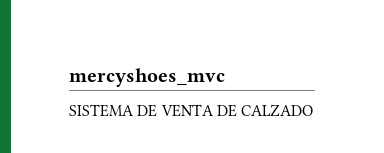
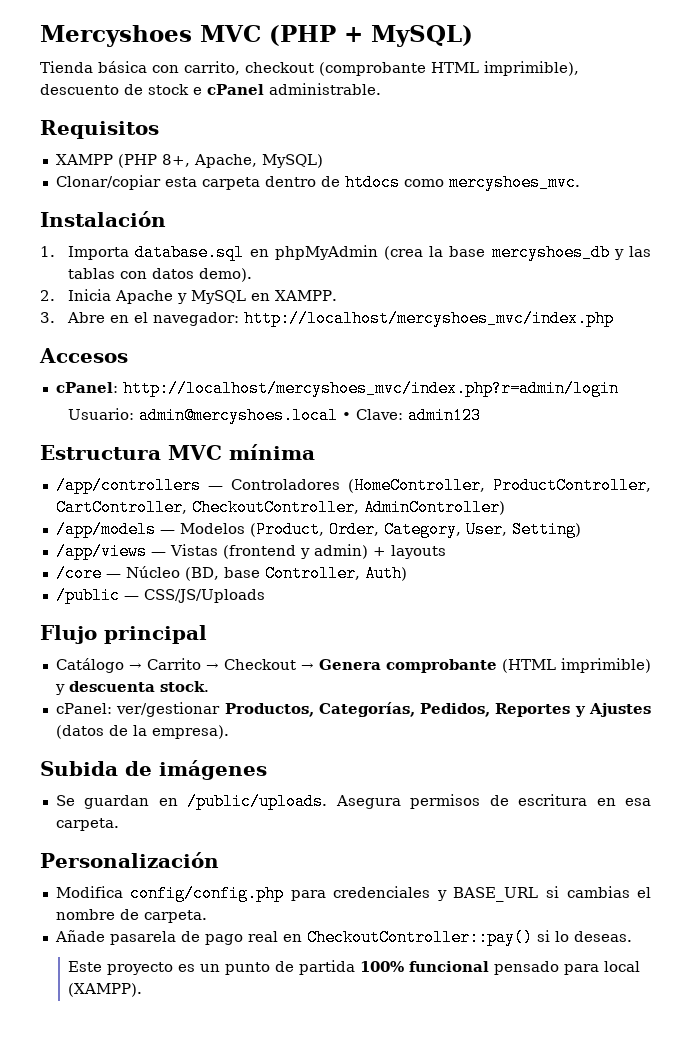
- mercyshoes_mvc
- SISTEMA DE VENTA DE CALZADO
+ Mercyshoes MVC (PHP + MySQL)
+ Tienda básica con carrito, checkout (comprobante HTML imprimible), descuento de stock e cPanel administrable.
+ Requisitos
+ XAMPP (PHP 8+, Apache, MySQL)
+ Clonar/copiar esta carpeta dentro de htdocs como mercyshoes_mvc.
+ Instalación
+ 1. Importa database.sql en phpMyAdmin (crea la base mercyshoes_db y las tablas con datos demo).
+ 2. Inicia Apache y MySQL en XAMPP.
+ 3. Abre en el navegador: http://localhost/mercyshoes_mvc/index.php
+ Accesos
+ cPanel: http://localhost/mercyshoes_mvc/index.php?r=admin/login
+ Usuario: admin@mercyshoes.local • Clave: admin123
+ Estructura MVC mínima
+ /app/controllers — Controladores (HomeController, ProductController, CartController, CheckoutController, AdminController)
+ /app/models — Modelos (Product, Order, Category, User, Setting)
+ /app/views — Vistas (frontend y admin) + layouts
+ /core — Núcleo (BD, base Controller, Auth)
+ /public — CSS/JS/Uploads
+ Flujo principal
+ Catálogo → Carrito → Checkout → Genera comprobante (HTML imprimible) y descuenta stock.
+ cPanel: ver/gestionar Productos, Categorías, Pedidos, Reportes y Ajustes (datos de la empresa).
+ Subida de imágenes
+ Se guardan en /public/uploads. Asegura permisos de escritura en esa carpeta.
+ Personalización
+ Modifica config/config.php para credenciales y BASE_URL si cambias el nombre de carpeta.
+ Añade pasarela de pago real en CheckoutController::pay() si lo deseas.
+ Este proyecto es un punto de partida 100% funcional pensado para local (XAMPP).

